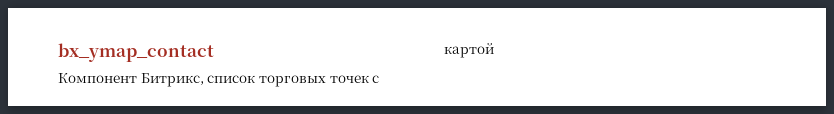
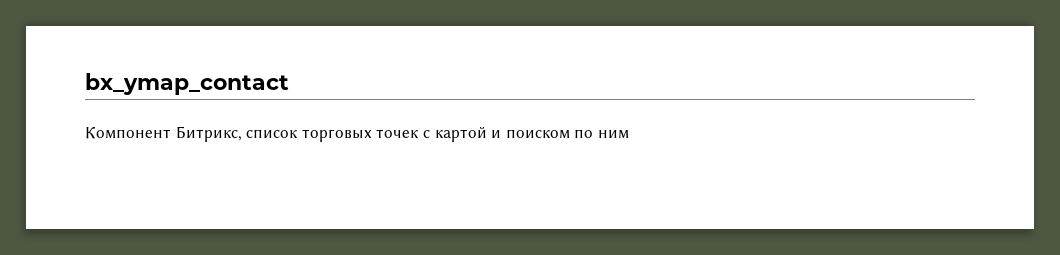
- Компонент Битрикс, список торговых точек с картой
+ Компонент Битрикс, список торговых точек с картой и поиском по ним

